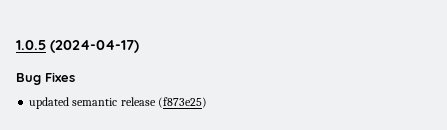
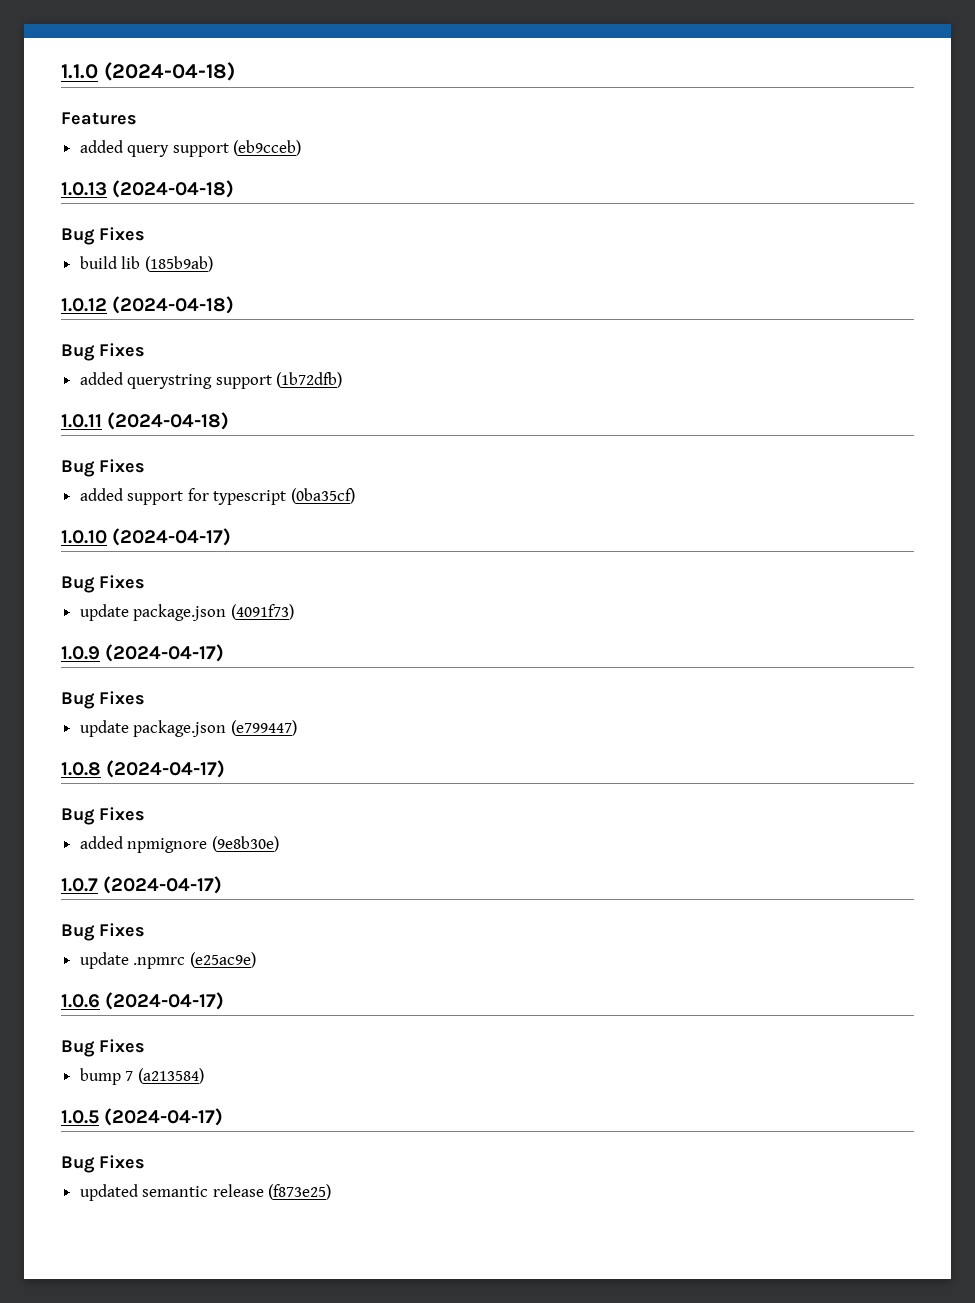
+ 1.1.0 (2024-04-18)
+ Features
+ added query support (eb9cceb)
+ 1.0.13 (2024-04-18)
+ Bug Fixes
+ build lib (185b9ab)
+ 1.0.12 (2024-04-18)
+ Bug Fixes
+ added querystring support (1b72dfb)
+ 1.0.11 (2024-04-18)
+ Bug Fixes
+ added support for typescript (0ba35cf)
+ 1.0.10 (2024-04-17)
+ Bug Fixes
+ update package.json (4091f73)
+ 1.0.9 (2024-04-17)
+ Bug Fixes
+ update package.json (e799447)
+ 1.0.8 (2024-04-17)
+ Bug Fixes
+ added npmignore (9e8b30e)
+ 1.0.7 (2024-04-17)
+ Bug Fixes
+ update .npmrc (e25ac9e)
+ 1.0.6 (2024-04-17)
+ Bug Fixes
+ bump 7 (a213584)

